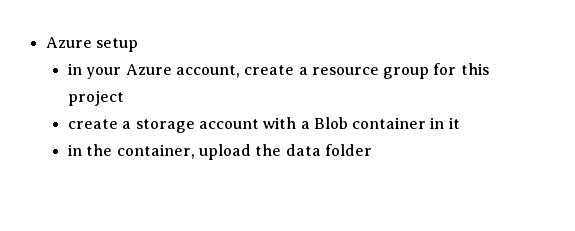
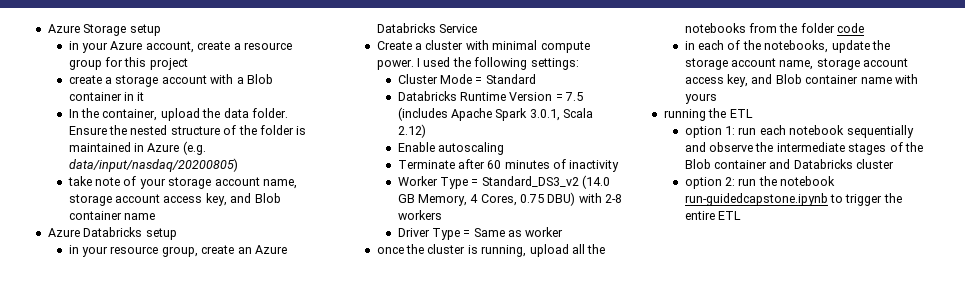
- Azure setup
+ Azure Storage setup
- in the container, upload the data folder
+ In the container, upload the data folder. Ensure the nested structure of the folder is maintained in Azure (e.g. data/input/nasdaq/20200805)
+ take note of your storage account name, storage account access key, and Blob container name
+ Azure Databricks setup
+ in your resource group, create an Azure Databricks Service
+ Create a cluster with minimal compute power. I used the following settings:
+ Cluster Mode = Standard
+ Databricks Runtime Version = 7.5 (includes Apache Spark 3.0.1, Scala 2.12)
+ Enable autoscaling
+ Terminate after 60 minutes of inactivity
+ Worker Type = Standard_DS3_v2 (14.0 GB Memory, 4 Cores, 0.75 DBU) with 2-8 workers
+ Driver Type = Same as worker
+ once the cluster is running, upload all the notebooks from the folder code
+ in each of the notebooks, update the storage account name, storage account access key, and Blob container name with yours
+ running the ETL
+ option 1: run each notebook sequentially and observe the intermediate stages of the Blob container and Databricks cluster
+ option 2: run the notebook run-guidedcapstone.ipynb to trigger the entire ETL

